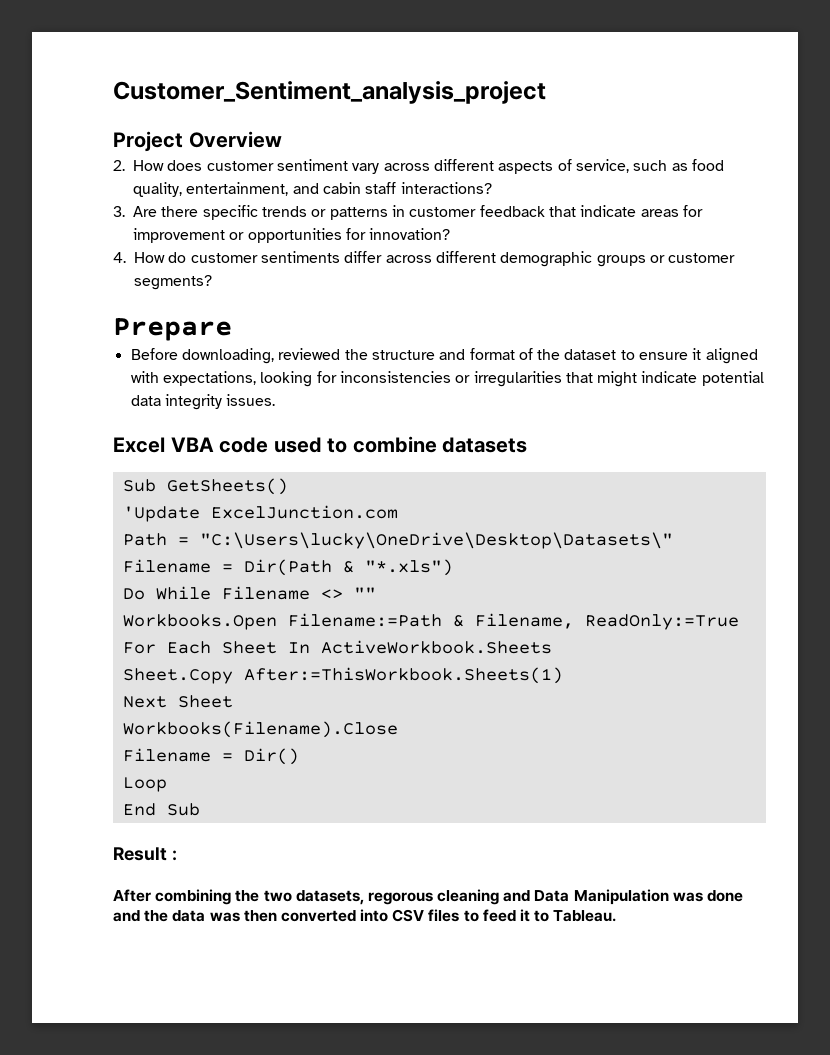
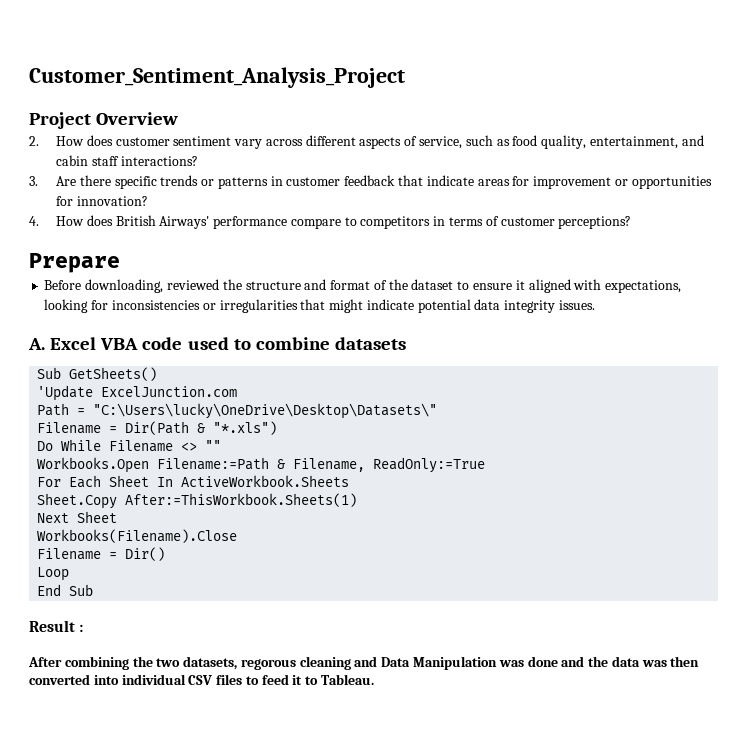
- Customer_Sentiment_analysis_project
+ Customer_Sentiment_Analysis_Project
- 4. How do customer sentiments differ across different demographic groups or customer segments?
+ 4. How does British Airways' performance compare to competitors in terms of customer perceptions?
- Excel VBA code used to combine datasets
+ A. Excel VBA code used to combine datasets
- After combining the two datasets, regorous cleaning and Data Manipulation was done and the data was then converted into CSV files to feed it to Tableau.
+ After combining the two datasets, regorous cleaning and Data Manipulation was done and the data was then converted into individual CSV files to feed it to Tableau.

